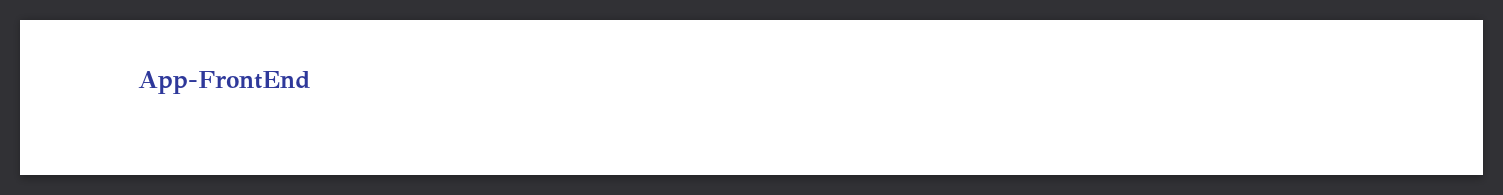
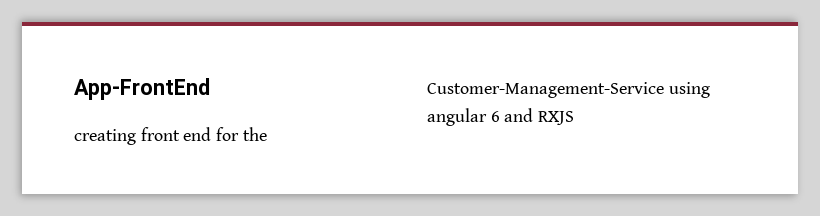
+ creating front end for the Customer-Management-Service using angular 6 and RXJS

